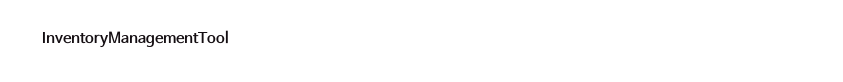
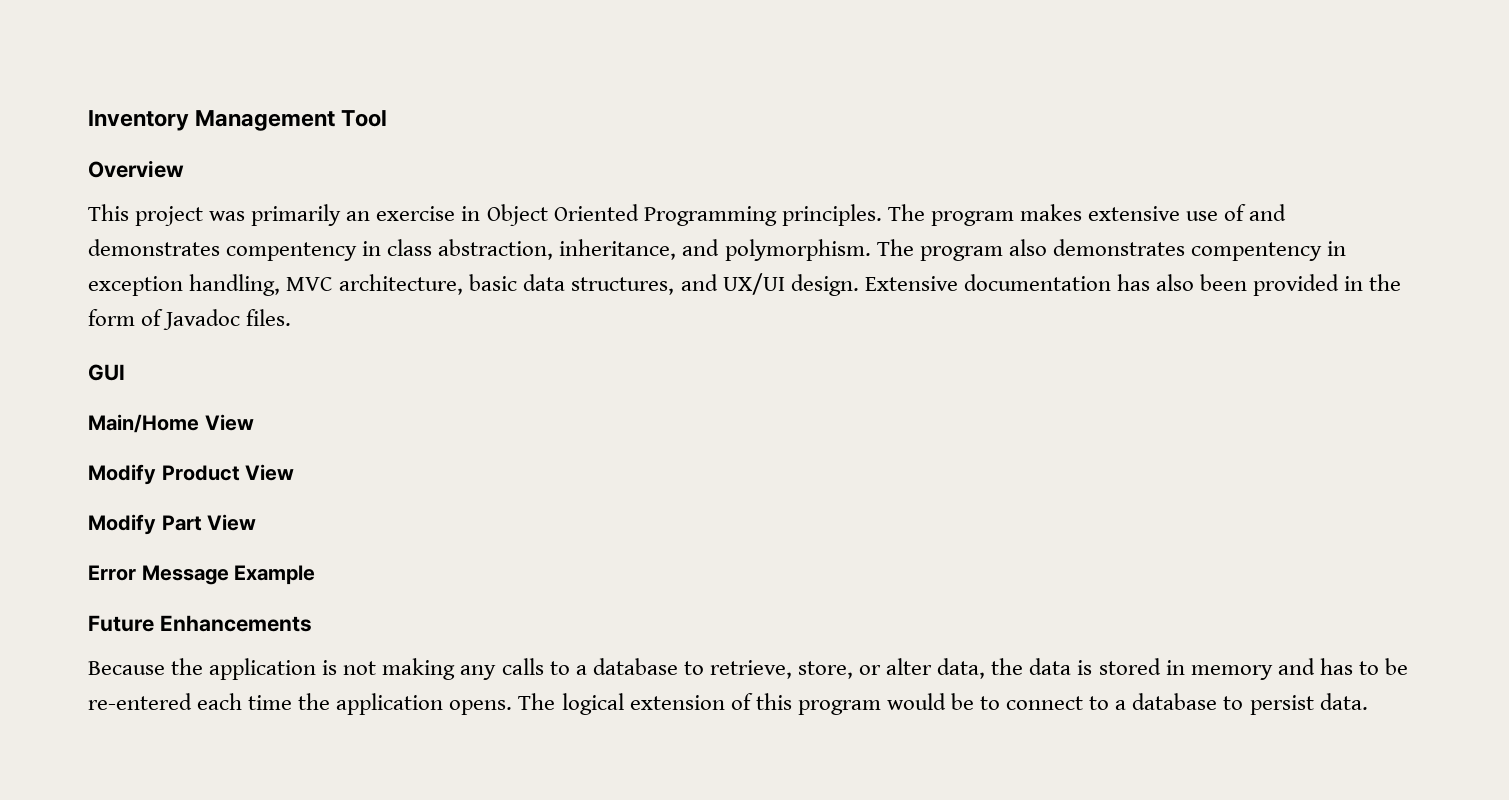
- InventoryManagementTool
+ Inventory Management Tool
+ Overview
+ This project was primarily an exercise in Object Oriented Programming principles. The program makes extensive use of and demonstrates compentency in class abstraction, inheritance, and polymorphism. The program also demonstrates compentency in exception handling, MVC architecture, basic data structures, and UX/UI design. Extensive documentation has also been provided in the form of Javadoc files.
+ GUI
+ Main/Home View
+ Modify Product View
+ Modify Part View
+ Error Message Example
+ Future Enhancements
+ Because the application is not making any calls to a database to retrieve, store, or alter data, the data is stored in memory and has to be re-entered each time the application opens. The logical extension of this program would be to connect to a database to persist data.

